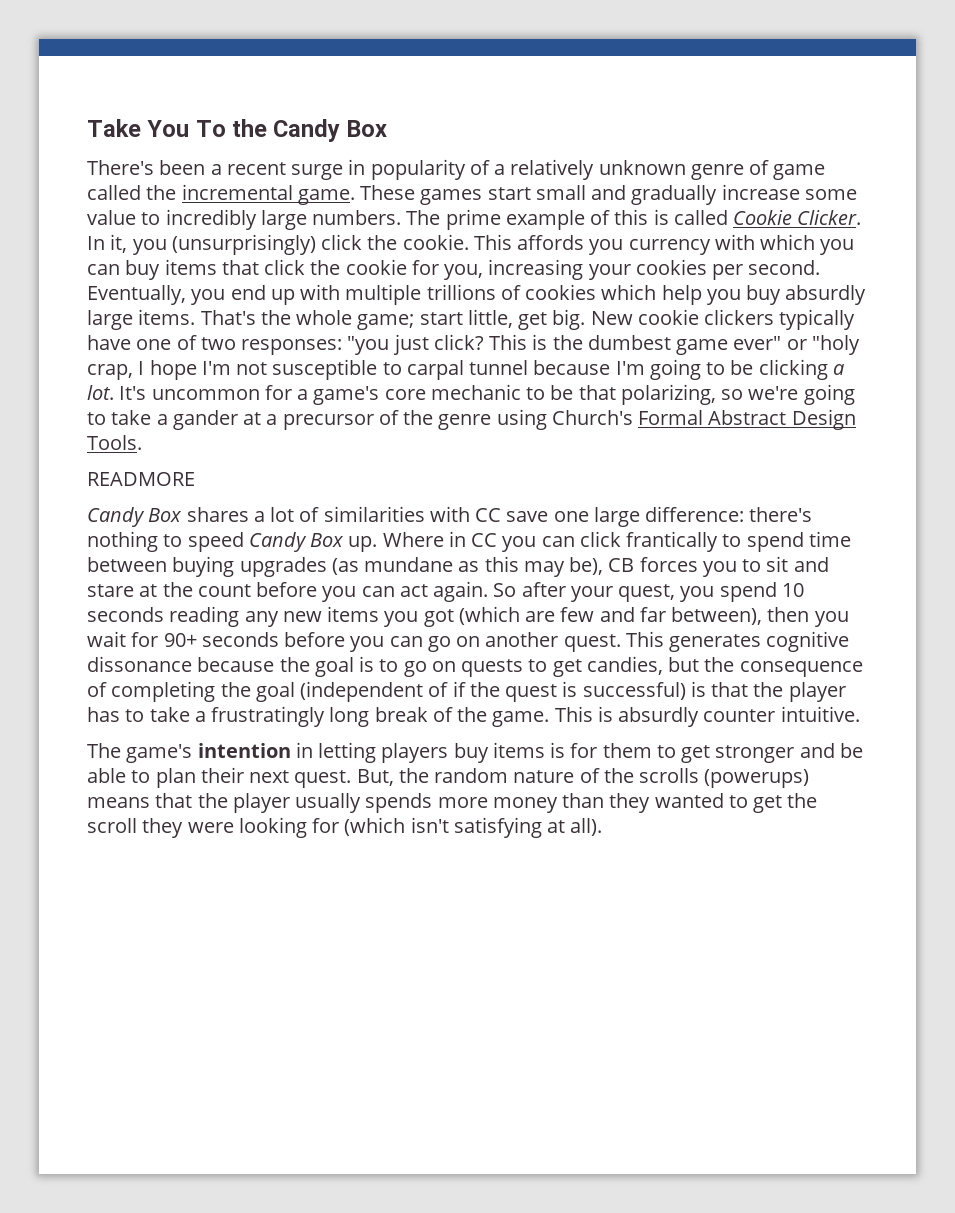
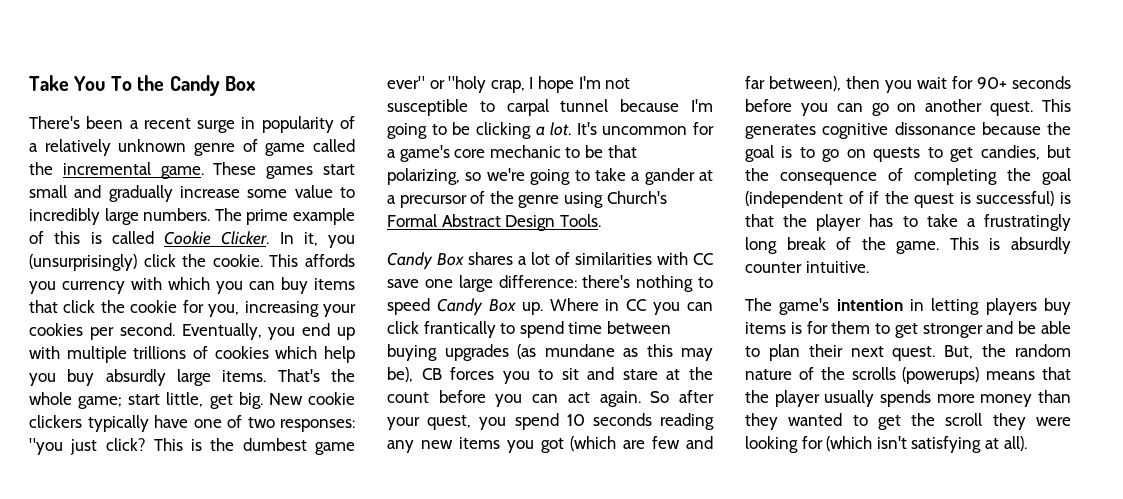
- READMORE

